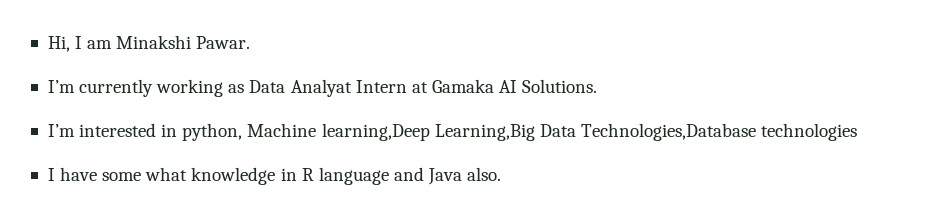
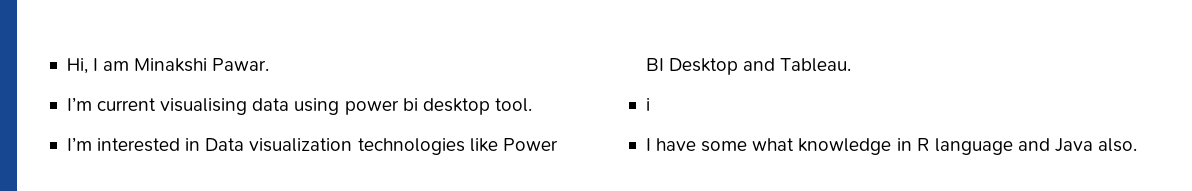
- I’m currently working as Data Analyat Intern at Gamaka AI Solutions.
- I’m interested in python, Machine learning,Deep Learning,Big Data Technologies,Database technologies
+ I’m current visualising data using power bi desktop tool.
+ I’m interested in Data visualization technologies like Power BI Desktop and Tableau.
+ i

